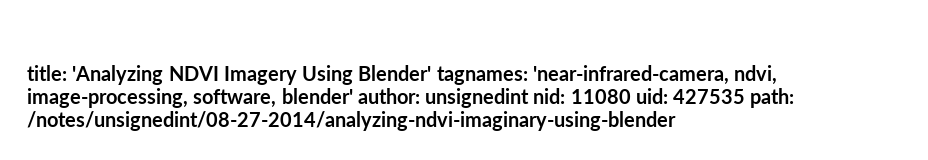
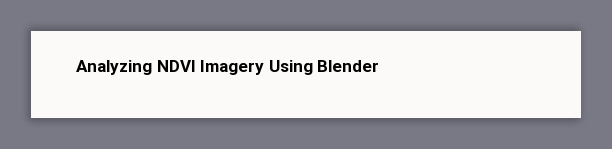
- title: 'Analyzing NDVI Imagery Using Blender' tagnames: 'near-infrared-camera, ndvi, image-processing, software, blender' author: unsignedint nid: 11080 uid: 427535 path: /notes/unsignedint/08-27-2014/analyzing-ndvi-imaginary-using-blender
+ Analyzing NDVI Imagery Using Blender

